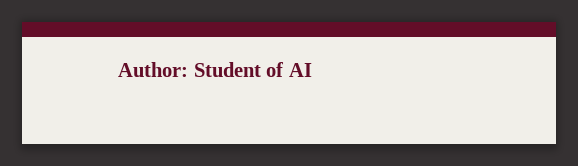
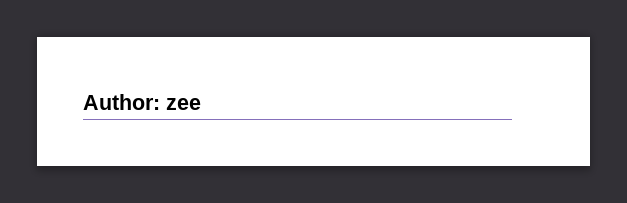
- Author: Student of AI
+ Author: zee

